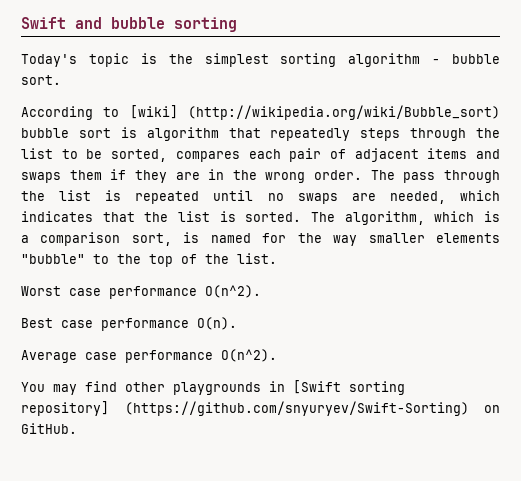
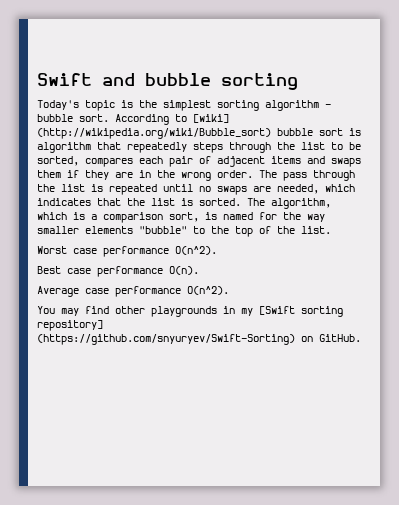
- Today's topic is the simplest sorting algorithm - bubble sort.
- According to [wiki] (http://wikipedia.org/wiki/Bubble_sort) bubble sort is algorithm that repeatedly steps through the list to be sorted, compares each pair of adjacent items and swaps them if they are in the wrong order.
+ Today's topic is the simplest sorting algorithm - bubble sort. According to [wiki] (http://wikipedia.org/wiki/Bubble_sort) bubble sort is algorithm that repeatedly steps through the list to be sorted, compares each pair of adjacent items and swaps them if they are in the wrong order.
- You may find other playgrounds in [Swift sorting repository] (https://github.com/snyuryev/Swift-Sorting) on GitHub.
+ You may find other playgrounds in my [Swift sorting repository] (https://github.com/snyuryev/Swift-Sorting) on GitHub.

